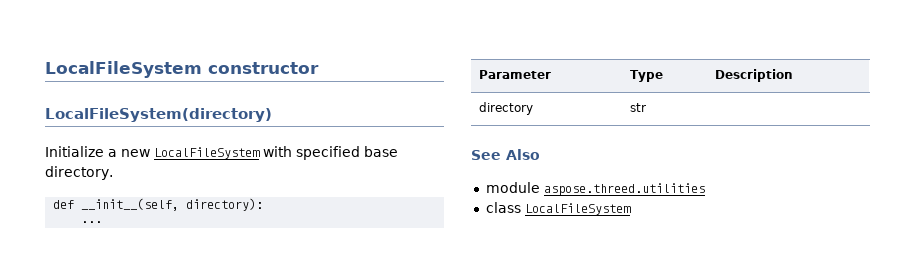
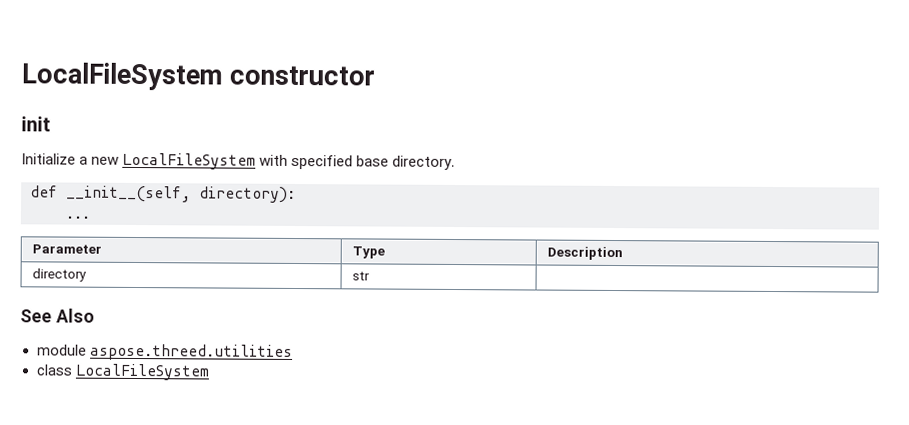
- LocalFileSystem(directory)
+ init

